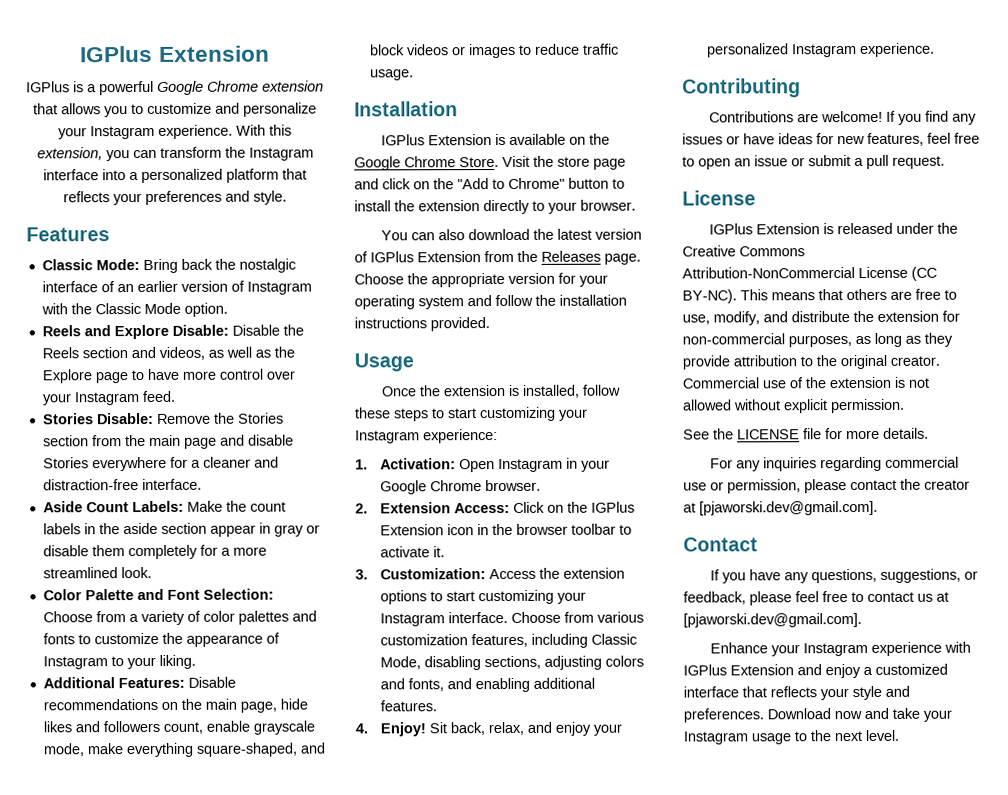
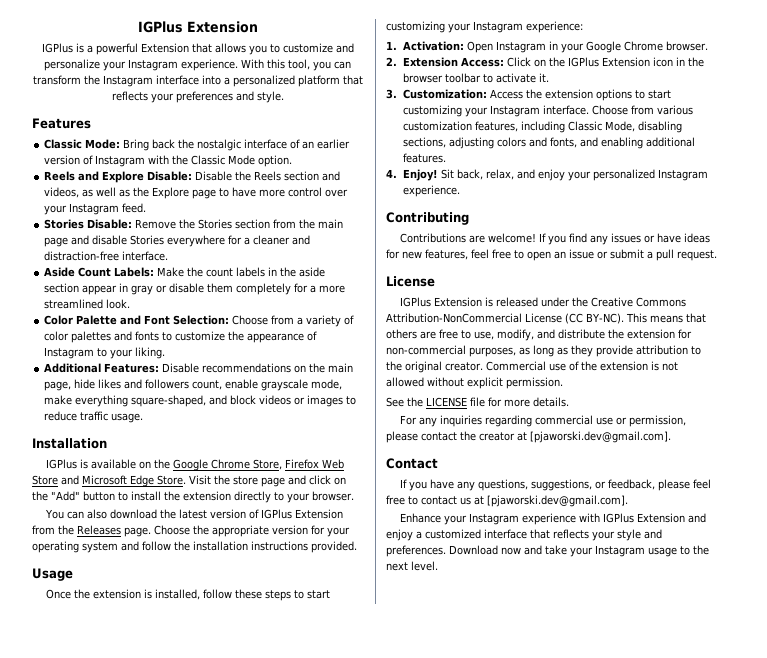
- IGPlus is a powerful Google Chrome extension that allows you to customize and personalize your Instagram experience.
+ IGPlus is a powerful Extension that allows you to customize and personalize your Instagram experience.
- With this extension, you can transform the Instagram interface into a personalized platform that reflects your preferences and style.
+ With this tool, you can transform the Instagram interface into a personalized platform that reflects your preferences and style.
- IGPlus Extension is available on the Google Chrome Store.
+ IGPlus is available on the Google Chrome Store, Firefox Web Store and Microsoft Edge Store.
- Visit the store page and click on the "Add to Chrome" button to install the extension directly to your browser.
+ Visit the store page and click on the "Add" button to install the extension directly to your browser.

